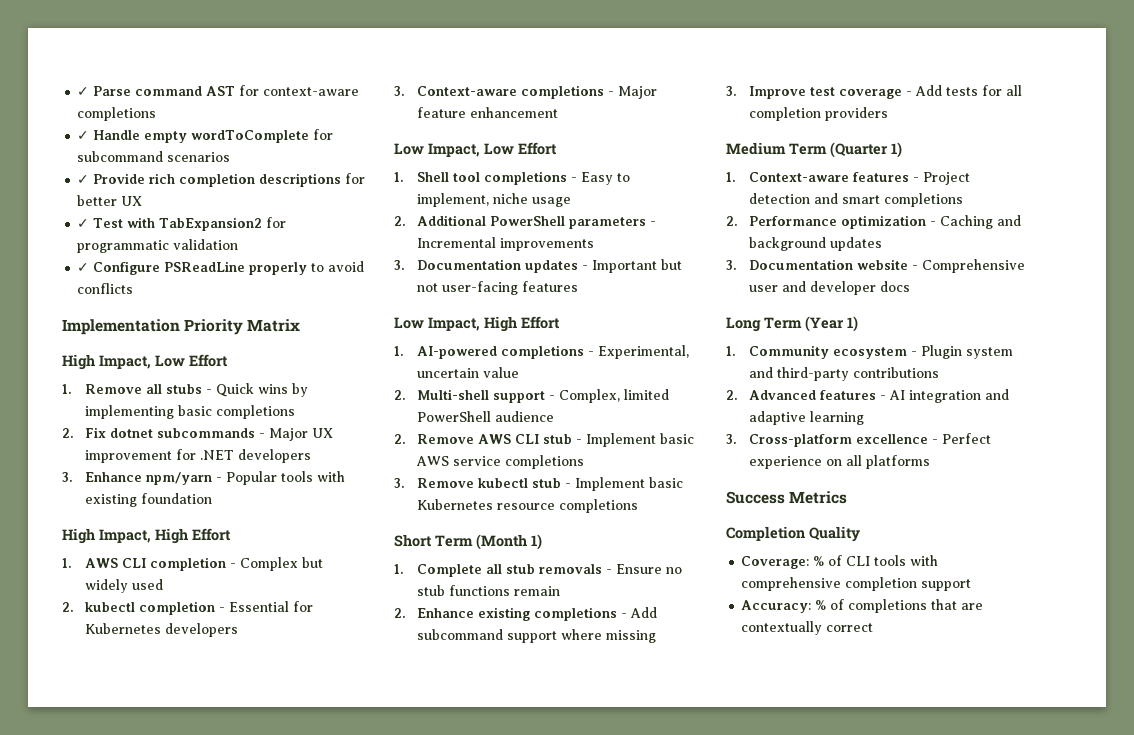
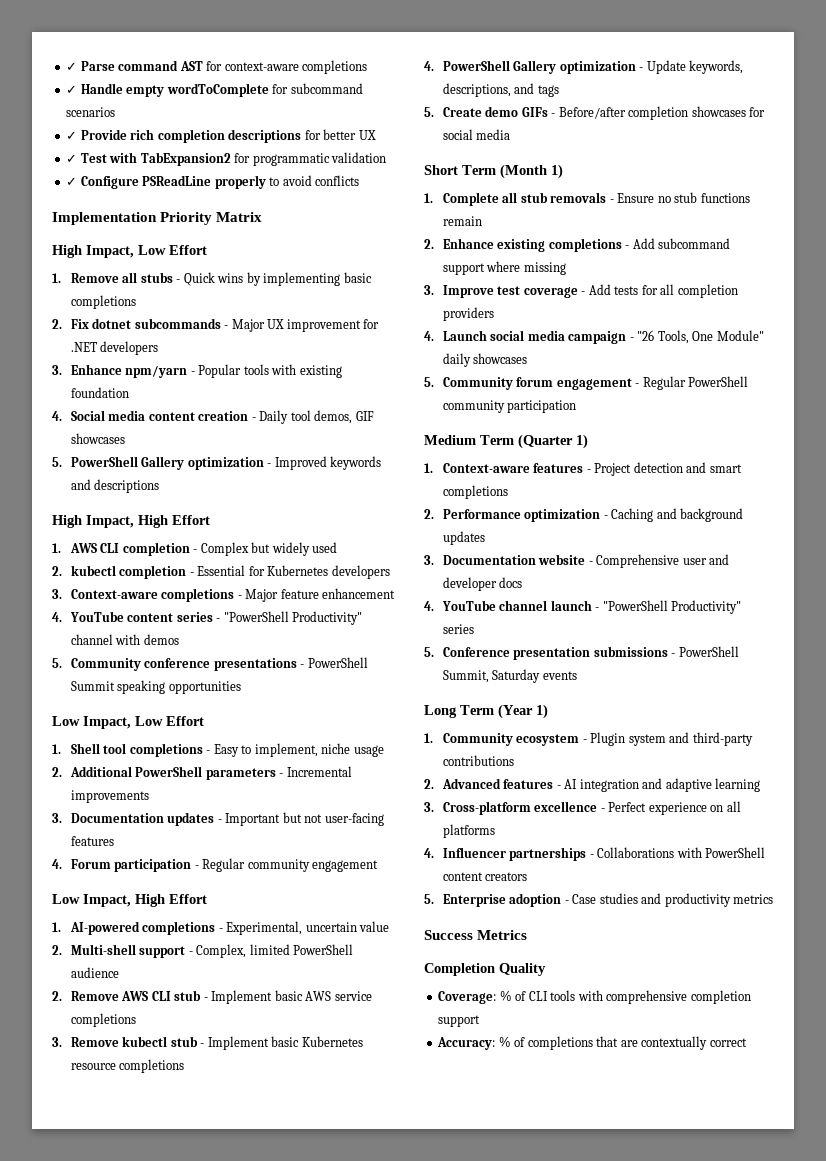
+ 4. Social media content creation - Daily tool demos, GIF showcases
+ 5. PowerShell Gallery optimization - Improved keywords and descriptions
+ 4. YouTube content series - "PowerShell Productivity" channel with demos
+ 5. Community conference presentations - PowerShell Summit speaking opportunities
+ 4. Forum participation - Regular community engagement
+ 4. PowerShell Gallery optimization - Update keywords, descriptions, and tags
+ 5. Create demo GIFs - Before/after completion showcases for social media
+ 4. Launch social media campaign - "26 Tools, One Module" daily showcases
+ 5. Community forum engagement - Regular PowerShell community participation
+ 4. YouTube channel launch - "PowerShell Productivity" series
+ 5. Conference presentation submissions - PowerShell Summit, Saturday events
+ 4. Influencer partnerships - Collaborations with PowerShell content creators
+ 5. Enterprise adoption - Case studies and productivity metrics

